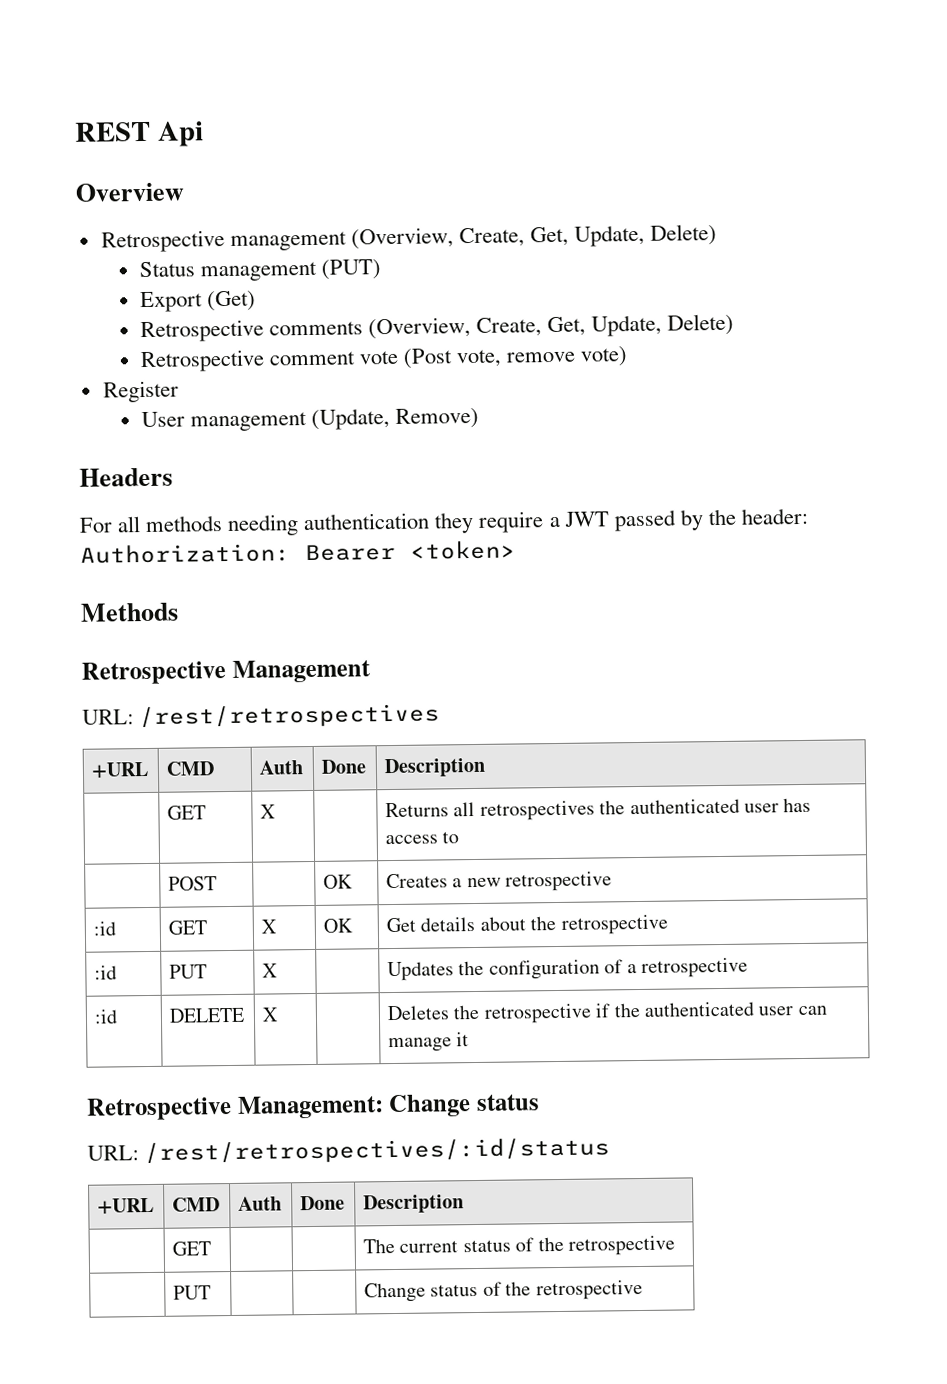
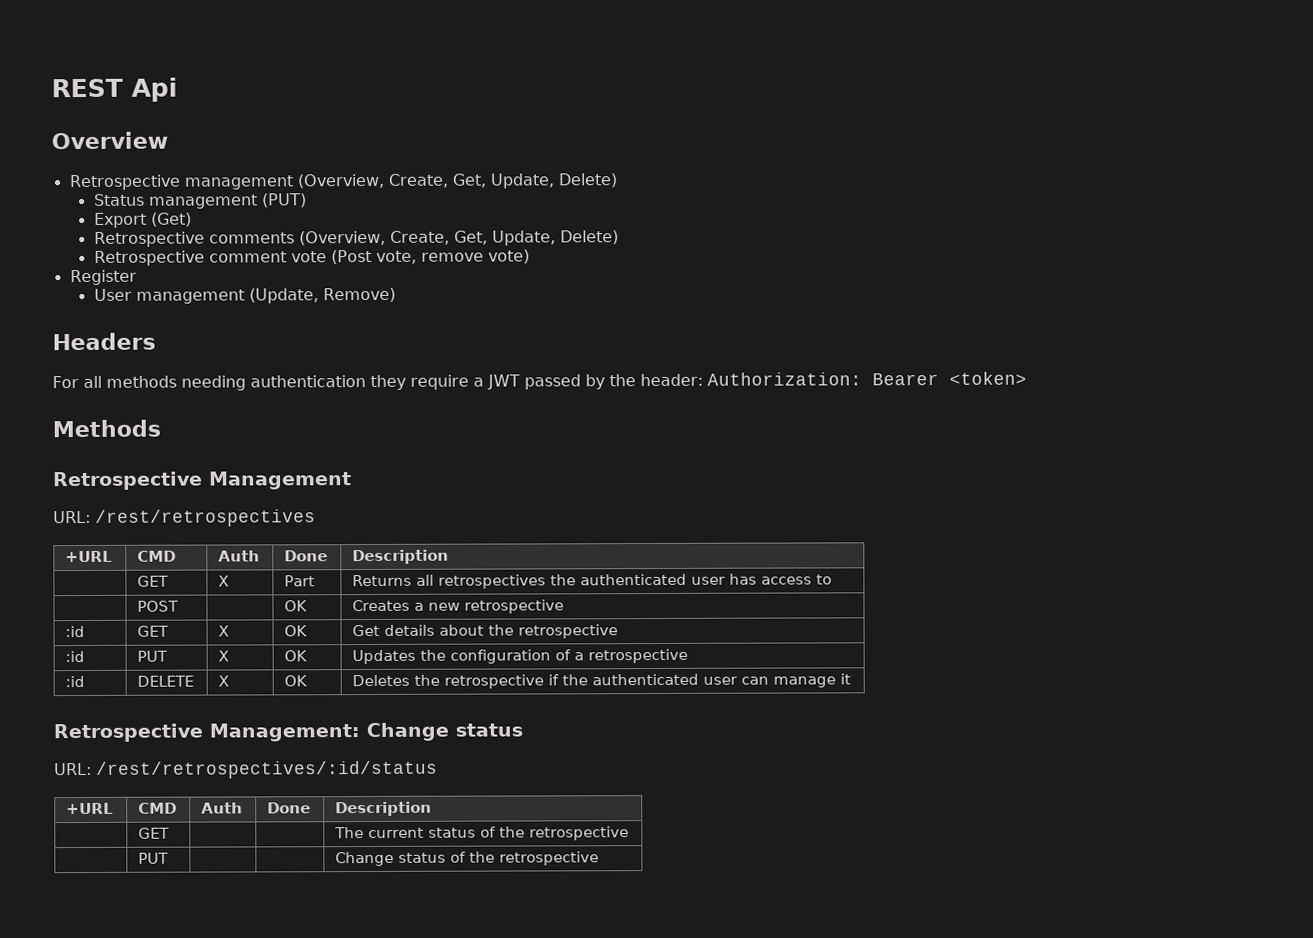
- | GET | X | | Returns all retrospectives the authenticated user has access to
+ | GET | X | Part | Returns all retrospectives the authenticated user has access to
- :id | PUT | X | | Updates the configuration of a retrospective
+ :id | PUT | X | OK | Updates the configuration of a retrospective
- :id | DELETE | X | | Deletes the retrospective if the authenticated user can manage it
+ :id | DELETE | X | OK | Deletes the retrospective if the authenticated user can manage it

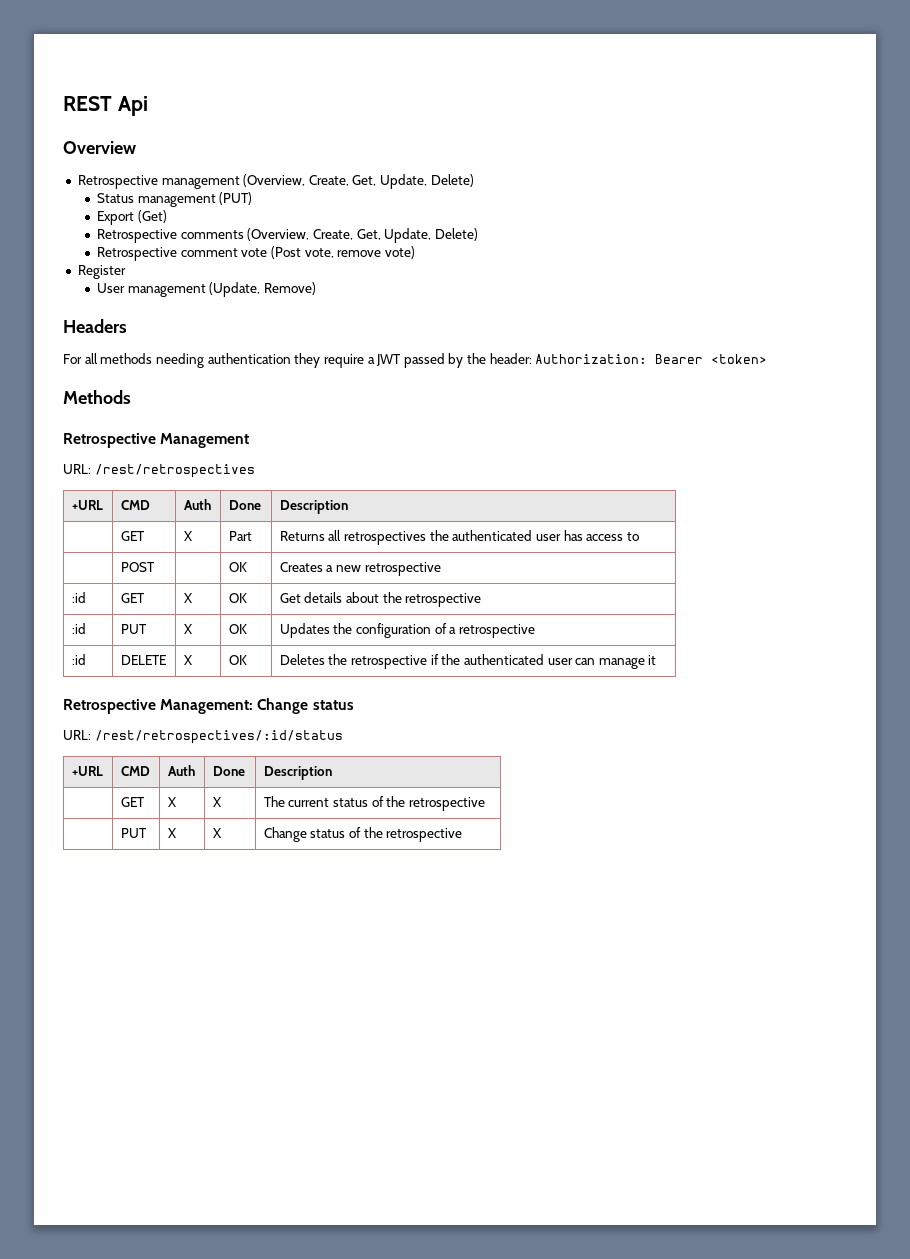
- | GET | | | The current status of the retrospective
+ | GET | X | X | The current status of the retrospective
- | PUT | | | Change status of the retrospective
+ | PUT | X | X | Change status of the retrospective

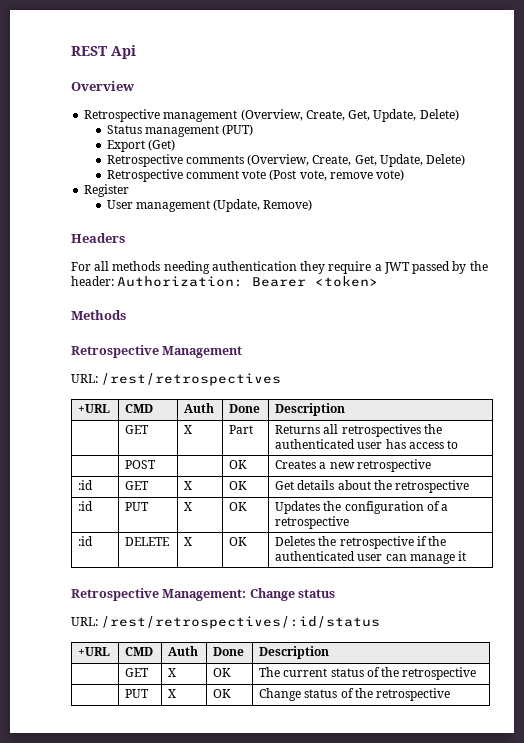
- | GET | X | X | The current status of the retrospective
+ | GET | X | OK | The current status of the retrospective
- | PUT | X | X | Change status of the retrospective
+ | PUT | X | OK | Change status of the retrospective

